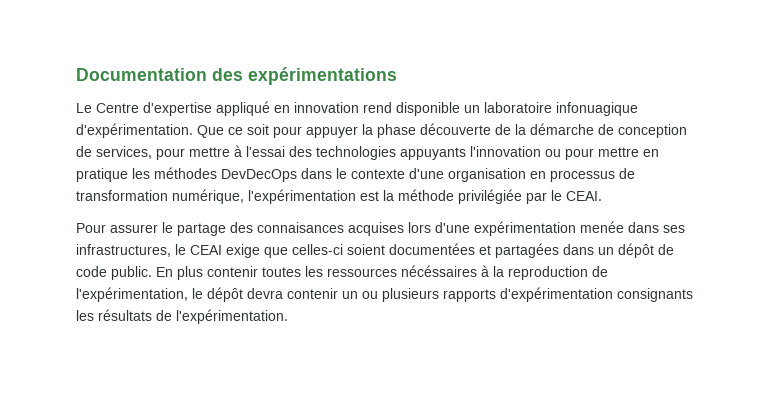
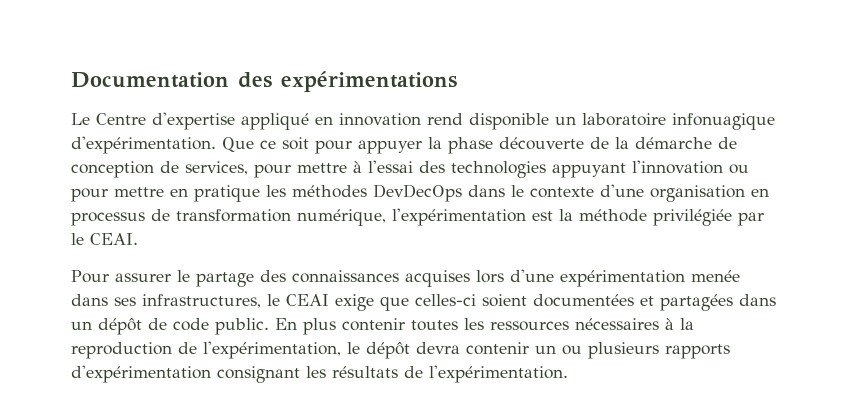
- Que ce soit pour appuyer la phase découverte de la démarche de conception de services, pour mettre à l'essai des technologies appuyants l'innovation ou pour mettre en pratique les méthodes DevDecOps dans le contexte d'une organisation en processus de transformation numérique, l'expérimentation est la méthode privilégiée par le CEAI.
+ Que ce soit pour appuyer la phase découverte de la démarche de conception de services, pour mettre à l'essai des technologies appuyant l'innovation ou pour mettre en pratique les méthodes DevDecOps dans le contexte d'une organisation en processus de transformation numérique, l'expérimentation est la méthode privilégiée par le CEAI.
- Pour assurer le partage des connaisances acquises lors d'une expérimentation menée dans ses infrastructures, le CEAI exige que celles-ci soient documentées et partagées dans un dépôt de code public.
+ Pour assurer le partage des connaissances acquises lors d'une expérimentation menée dans ses infrastructures, le CEAI exige que celles-ci soient documentées et partagées dans un dépôt de code public.
- En plus contenir toutes les ressources nécéssaires à la reproduction de l'expérimentation, le dépôt devra contenir un ou plusieurs rapports d'expérimentation consignants les résultats de l'expérimentation.
+ En plus contenir toutes les ressources nécessaires à la reproduction de l'expérimentation, le dépôt devra contenir un ou plusieurs rapports d'expérimentation consignant les résultats de l'expérimentation.

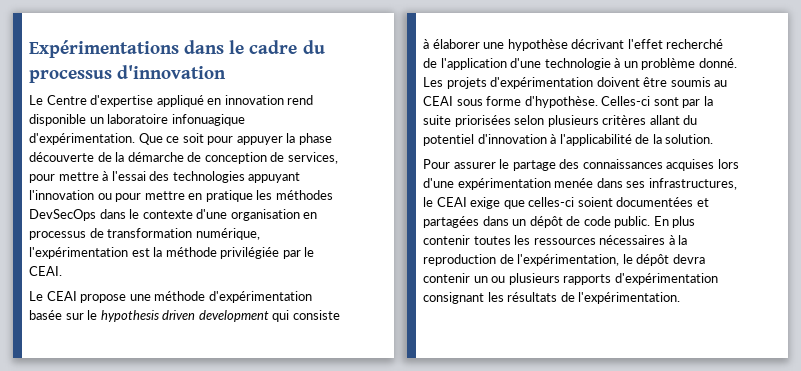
- Documentation des expérimentations
+ Expérimentations dans le cadre du processus d'innovation
- Que ce soit pour appuyer la phase découverte de la démarche de conception de services, pour mettre à l'essai des technologies appuyant l'innovation ou pour mettre en pratique les méthodes DevDecOps dans le contexte d'une organisation en processus de transformation numérique, l'expérimentation est la méthode privilégiée par le CEAI.
+ Que ce soit pour appuyer la phase découverte de la démarche de conception de services, pour mettre à l'essai des technologies appuyant l'innovation ou pour mettre en pratique les méthodes DevSecOps dans le contexte d'une organisation en processus de transformation numérique, l'expérimentation est la méthode privilégiée par le CEAI.
+ Le CEAI propose une méthode d'expérimentation basée sur le hypothesis driven development qui consiste à élaborer une hypothèse décrivant l'effet recherché de l'application d'une technologie à un problème donné. Les projets d'expérimentation doivent être soumis au CEAI sous forme d'hypothèse. Celles-ci sont par la suite priorisées selon plusieurs critères allant du potentiel d'innovation à l'applicabilité de la solution.

